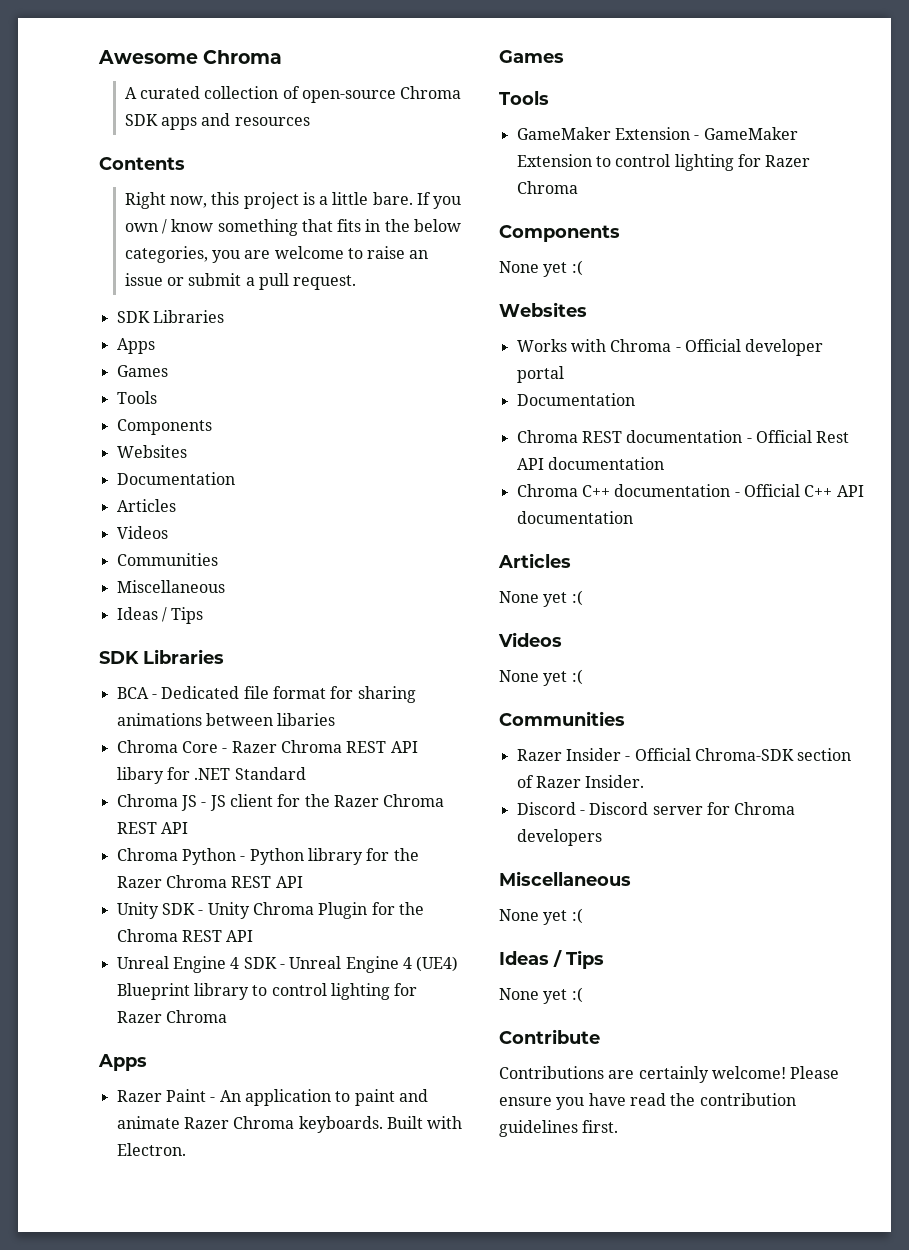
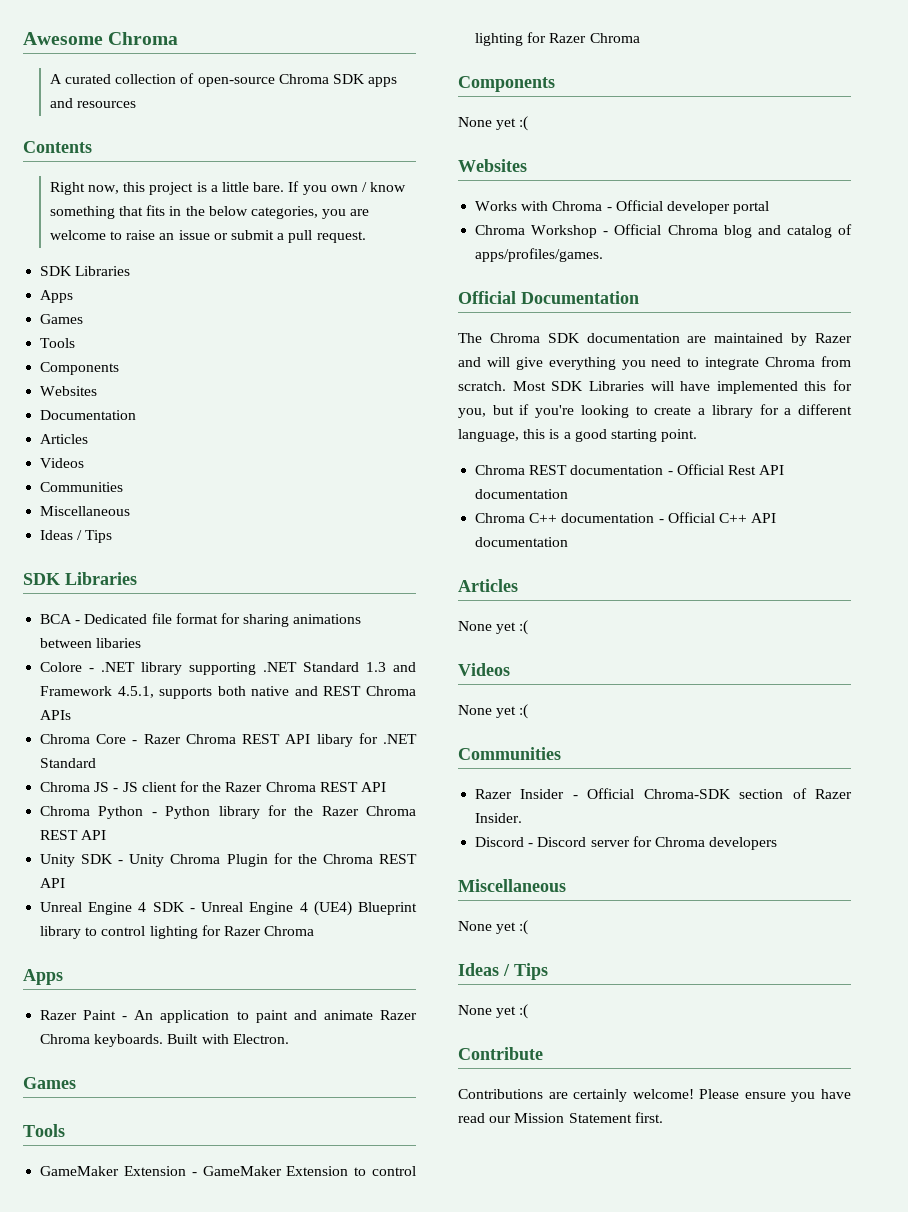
+ Colore - .NET library supporting .NET Standard 1.3 and Framework 4.5.1, supports both native and REST Chroma APIs
  Works with Chroma - Official developer portal
- Documentation
+ Chroma Workshop - Official Chroma blog and catalog of apps/profiles/games.
+ Official Documentation
+ The Chroma SDK documentation are maintained by Razer and will give everything you need to integrate Chroma from scratch. Most SDK Libraries will have implemented this for you, but if you're looking to create a library for a different language, this is a good starting point.
- Please ensure you have read the contribution guidelines first.
+ Please ensure you have read our Mission Statement first.

